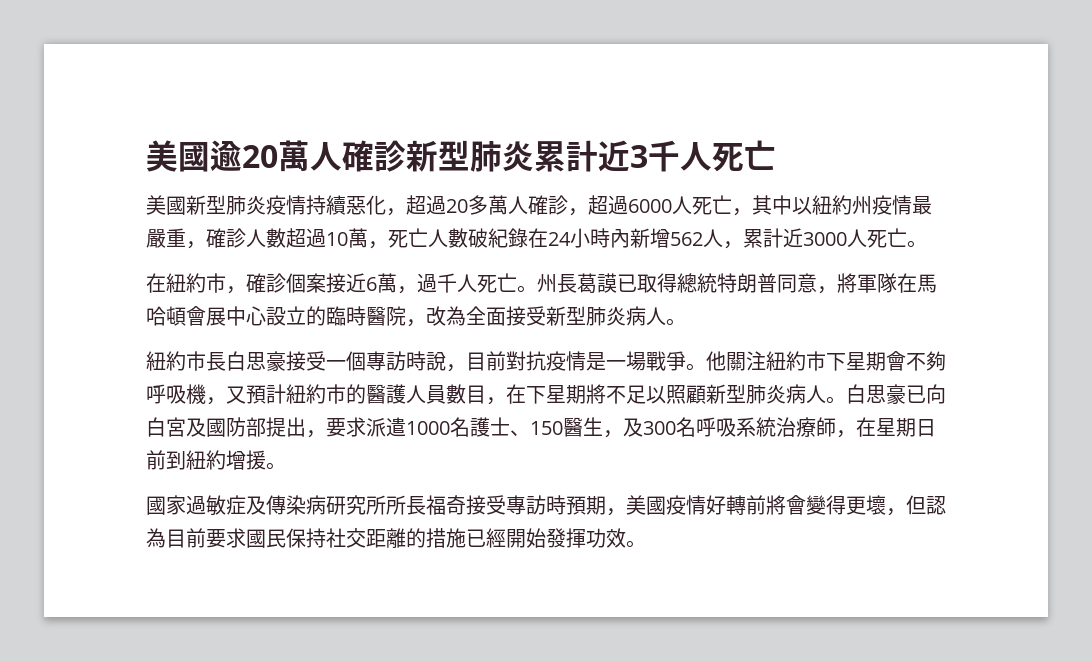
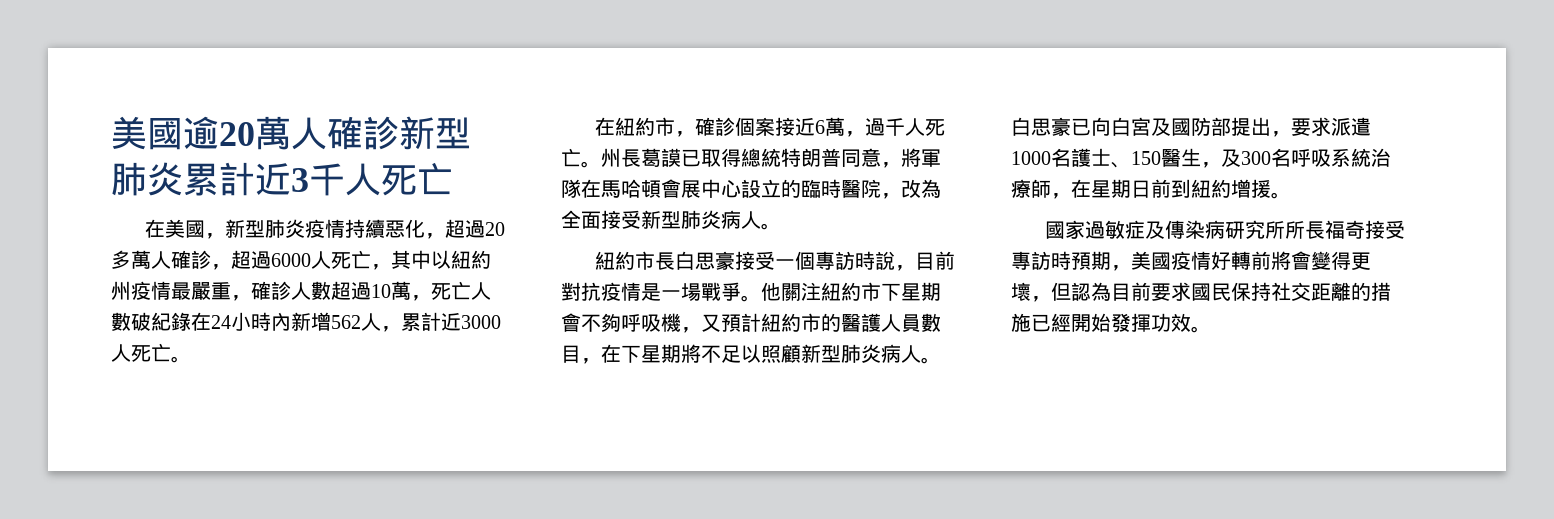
- 美國新型肺炎疫情持續惡化，超過20多萬人確診，超過6000人死亡，其中以紐約州疫情最嚴重，確診人數超過10萬，死亡人數破紀錄在24小時內新增562人，累計近3000人死亡。
+ 在美國，新型肺炎疫情持續惡化，超過20多萬人確診，超過6000人死亡，其中以紐約州疫情最嚴重，確診人數超過10萬，死亡人數破紀錄在24小時內新增562人，累計近3000人死亡。

